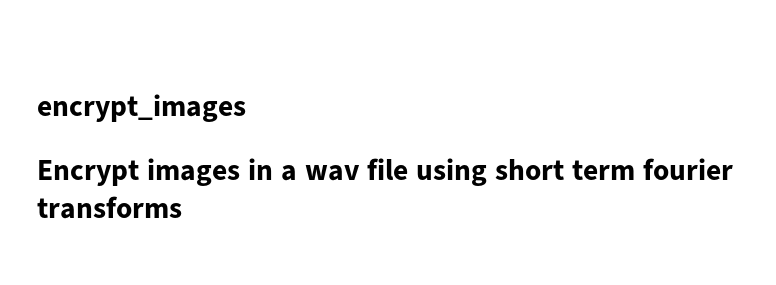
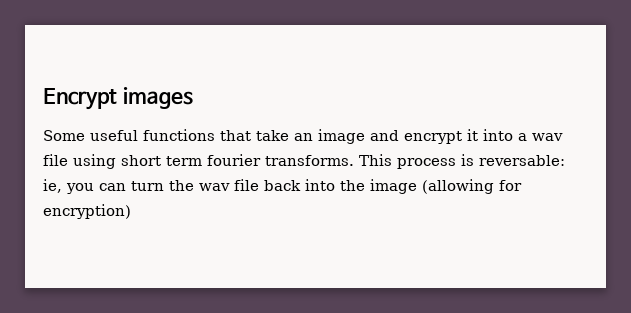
- encrypt_images
- Encrypt images in a wav file using short term fourier transforms
+ Encrypt images
+ Some useful functions that take an image and encrypt it into a wav file using short term fourier transforms. This process is reversable: ie, you can turn the wav file back into the image (allowing for encryption)

